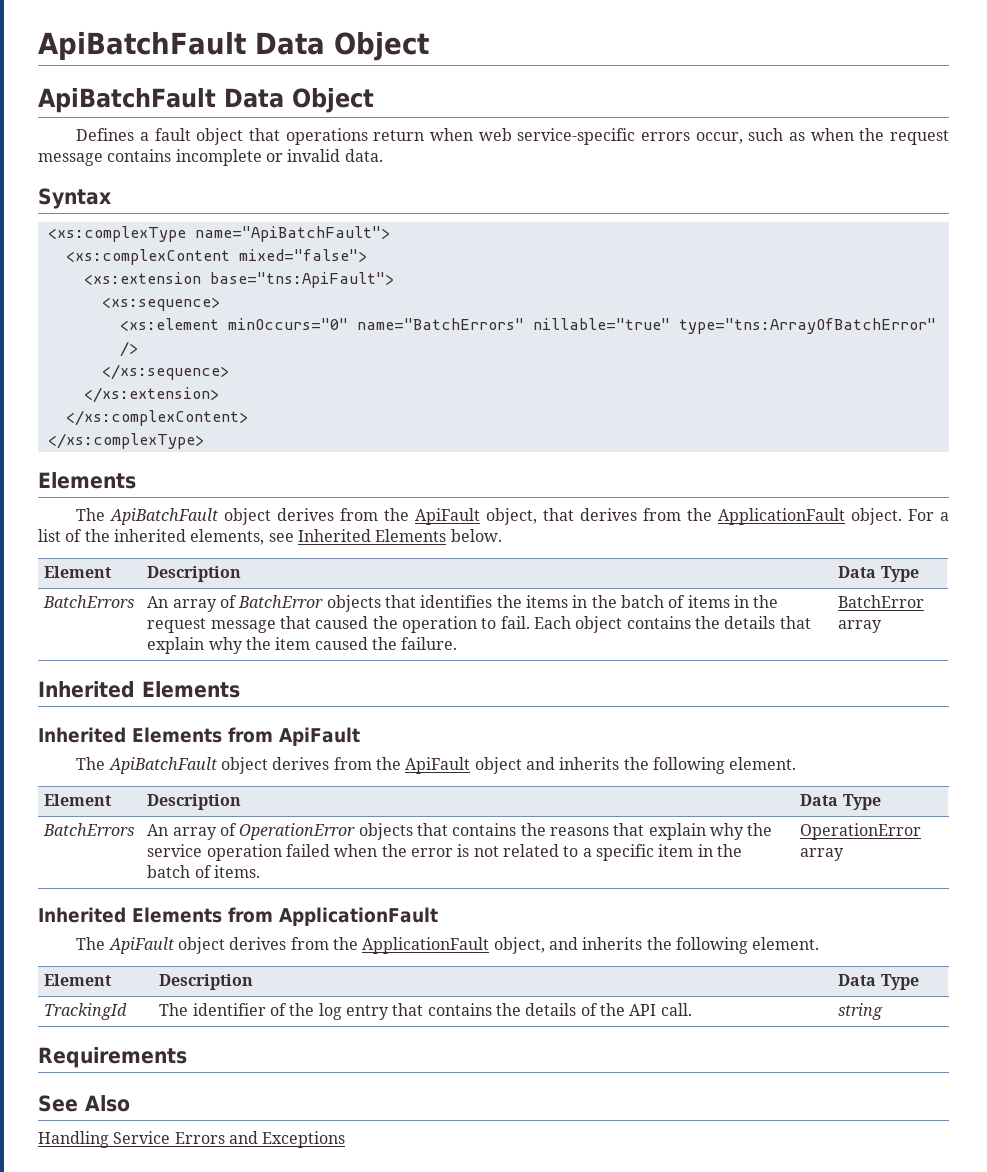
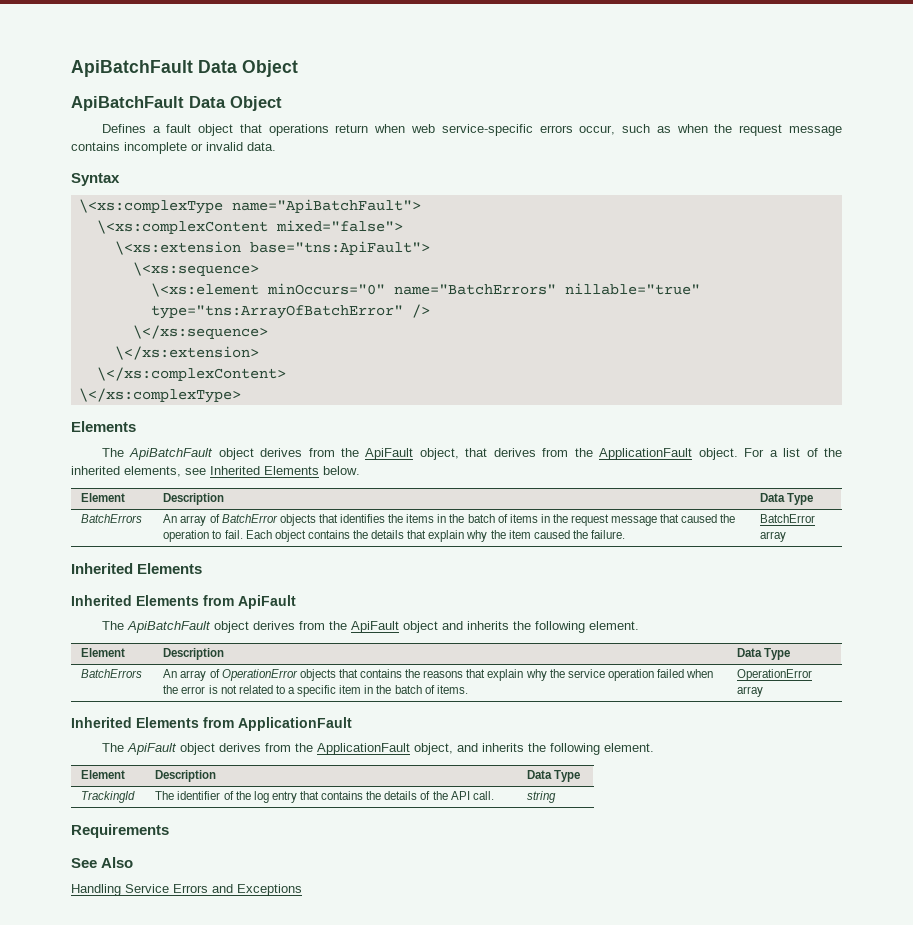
- <xs:complexType name="ApiBatchFault">
+ \<xs:complexType name="ApiBatchFault">
- <xs:complexContent mixed="false">
+ \<xs:complexContent mixed="false">
- <xs:extension base="tns:ApiFault">
+ \<xs:extension base="tns:ApiFault">
- <xs:sequence>
- <xs:element minOccurs="0" name="BatchErrors" nillable="true" type="tns:ArrayOfBatchError" />
+ \<xs:sequence>
+ \<xs:element minOccurs="0" name="BatchErrors" nillable="true" type="tns:ArrayOfBatchError" />
- </xs:sequence>
- </xs:extension>
- </xs:complexContent>
- </xs:complexType>
+ \</xs:sequence>
+ \</xs:extension>
+ \</xs:complexContent>
+ \</xs:complexType>

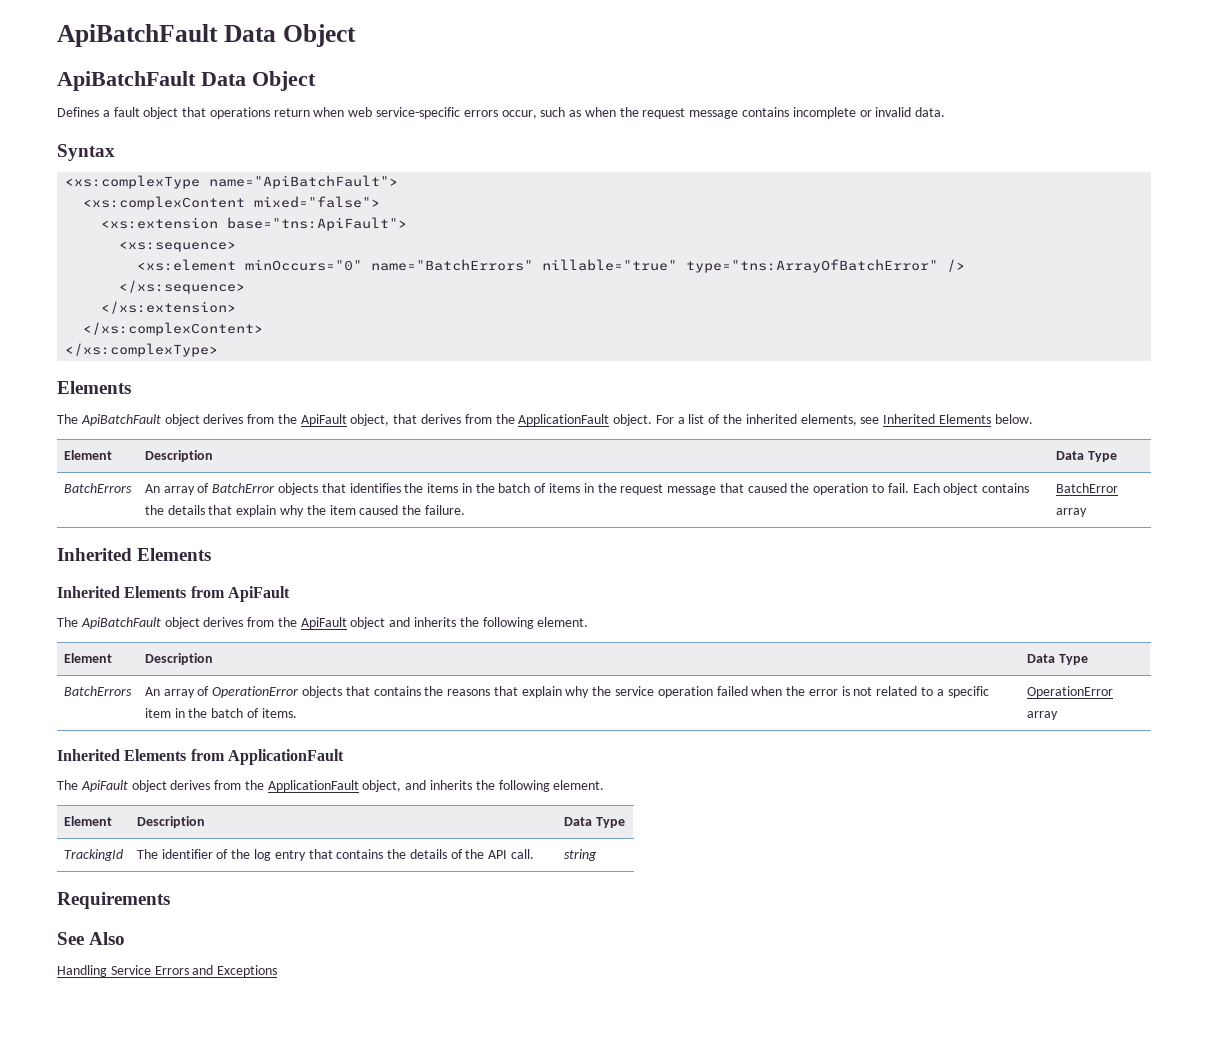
- \<xs:complexType name="ApiBatchFault">
+ <xs:complexType name="ApiBatchFault">
- \<xs:complexContent mixed="false">
+ <xs:complexContent mixed="false">
- \<xs:extension base="tns:ApiFault">
+ <xs:extension base="tns:ApiFault">
- \<xs:sequence>
- \<xs:element minOccurs="0" name="BatchErrors" nillable="true" type="tns:ArrayOfBatchError" />
+ <xs:sequence>
+ <xs:element minOccurs="0" name="BatchErrors" nillable="true" type="tns:ArrayOfBatchError" />
- \</xs:sequence>
- \</xs:extension>
- \</xs:complexContent>
- \</xs:complexType>
+ </xs:sequence>
+ </xs:extension>
+ </xs:complexContent>
+ </xs:complexType>

